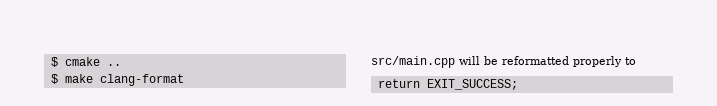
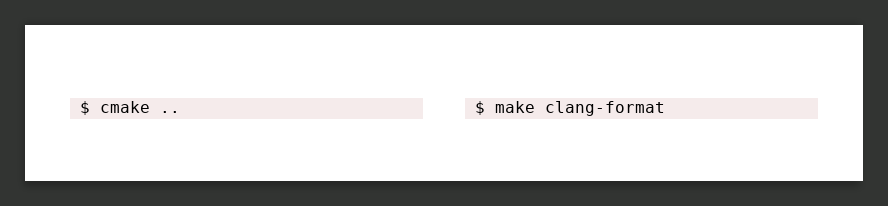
- src/main.cpp will be reformatted properly to
- return EXIT_SUCCESS;

